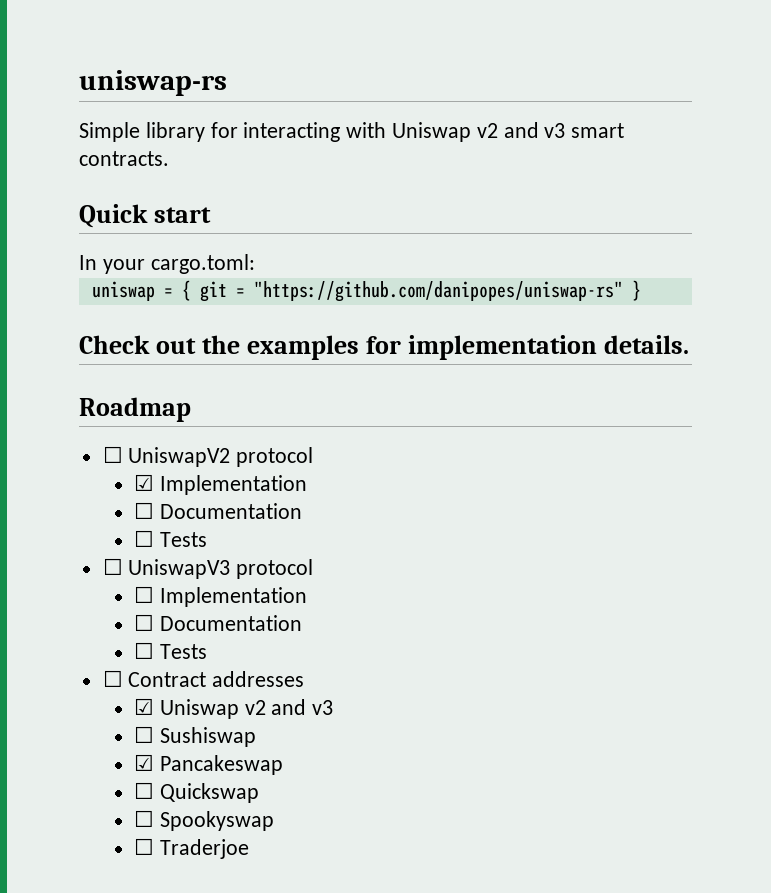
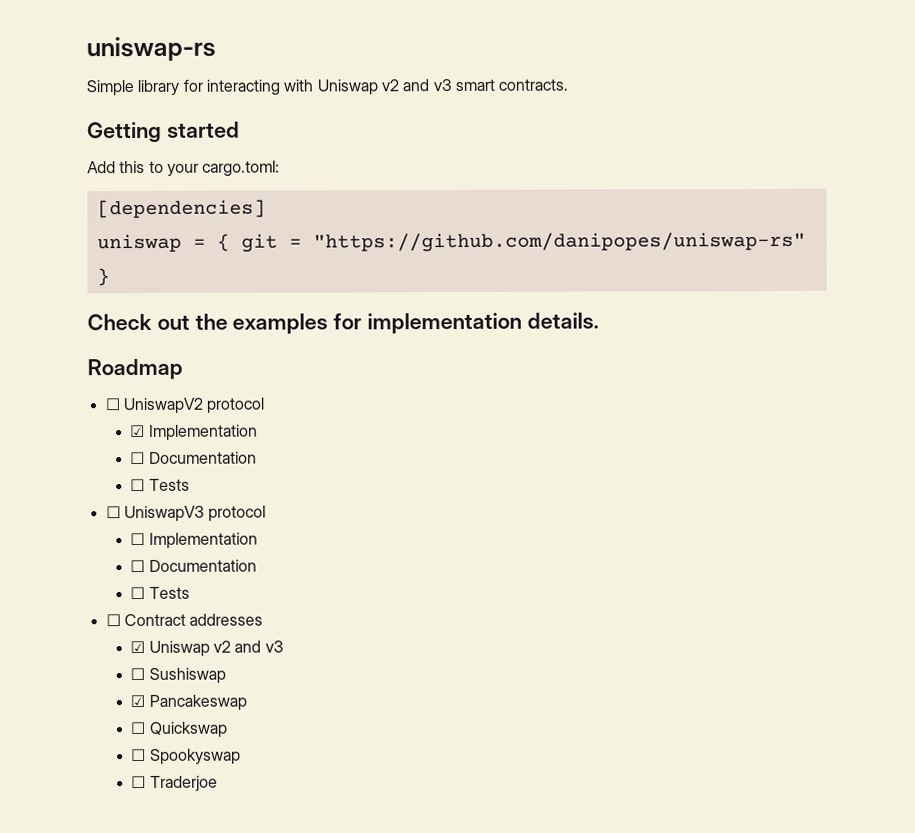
- Quick start
- In your cargo.toml:
+ Getting started
+ Add this to your cargo.toml:
+ [dependencies]

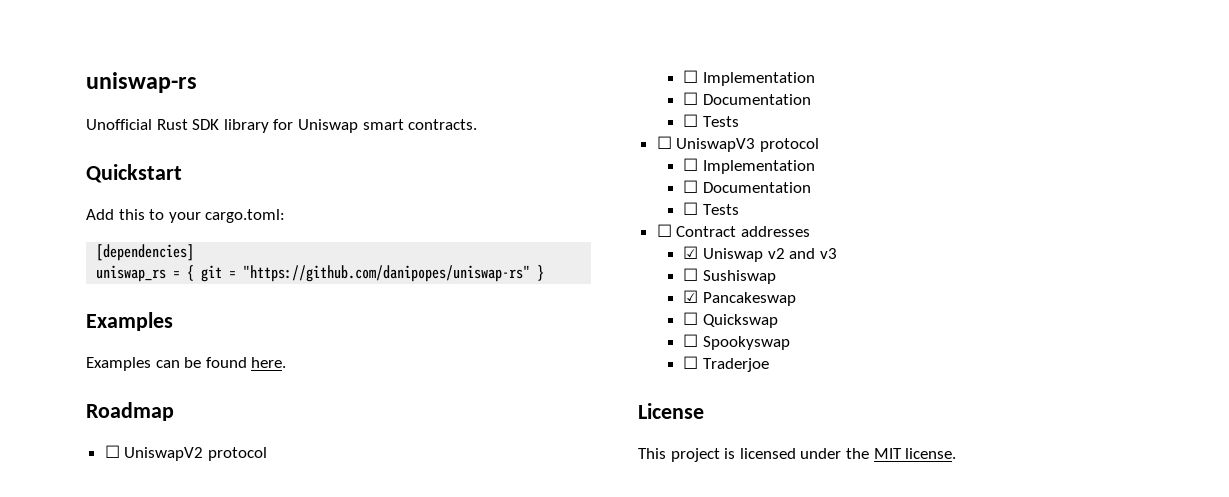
- Simple library for interacting with Uniswap v2 and v3 smart contracts.
+ Unofficial Rust SDK library for Uniswap smart contracts.
- Getting started
+ Quickstart
- uniswap = { git = "https://github.com/danipopes/uniswap-rs" }
- Check out the examples for implementation details.
+ uniswap_rs = { git = "https://github.com/danipopes/uniswap-rs" }
+ Examples
+ Examples can be found here.
  ☐ UniswapV2 protocol
- ☑ Implementation
+ ☐ Implementation
+ License
+ This project is licensed under the MIT license.

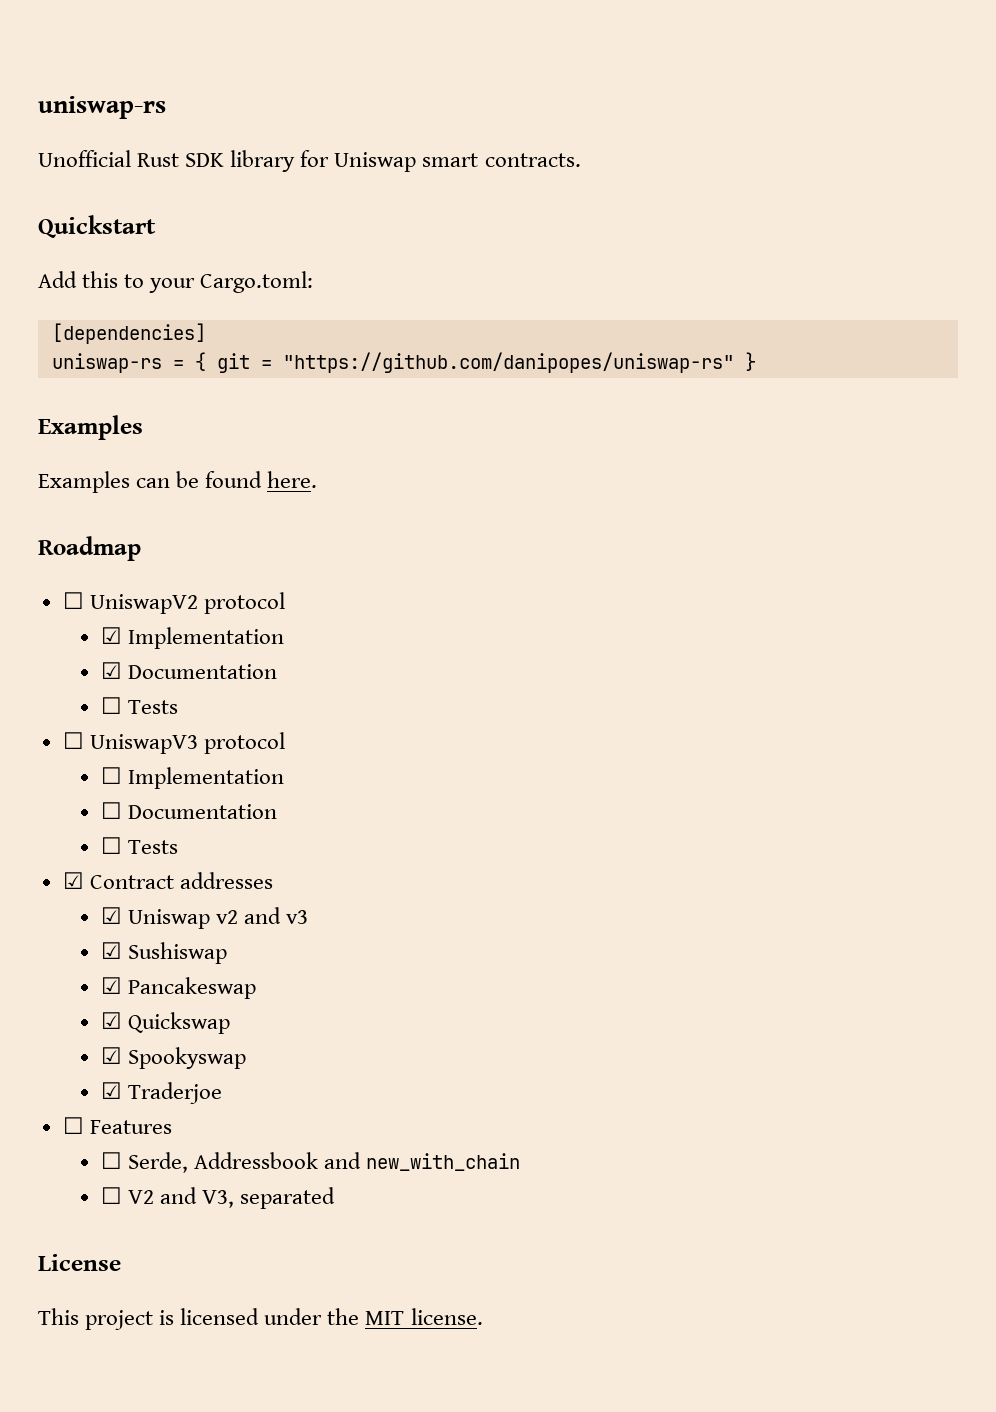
- Add this to your cargo.toml:
+ Add this to your Cargo.toml:
- uniswap_rs = { git = "https://github.com/danipopes/uniswap-rs" }
+ uniswap-rs = { git = "https://github.com/danipopes/uniswap-rs" }
  ☐ UniswapV2 protocol
- ☐ Implementation
- ☐ Documentation
+ ☑ Implementation
+ ☑ Documentation
- ☐ Contract addresses
+ ☑ Contract addresses
- ☐ Sushiswap
+ ☑ Sushiswap
- ☐ Quickswap
+ ☑ Quickswap
- ☐ Spookyswap
+ ☑ Spookyswap
- ☐ Traderjoe
+ ☑ Traderjoe
+ ☐ Features
+ ☐ Serde, Addressbook and new_with_chain
+ ☐ V2 and V3, separated

